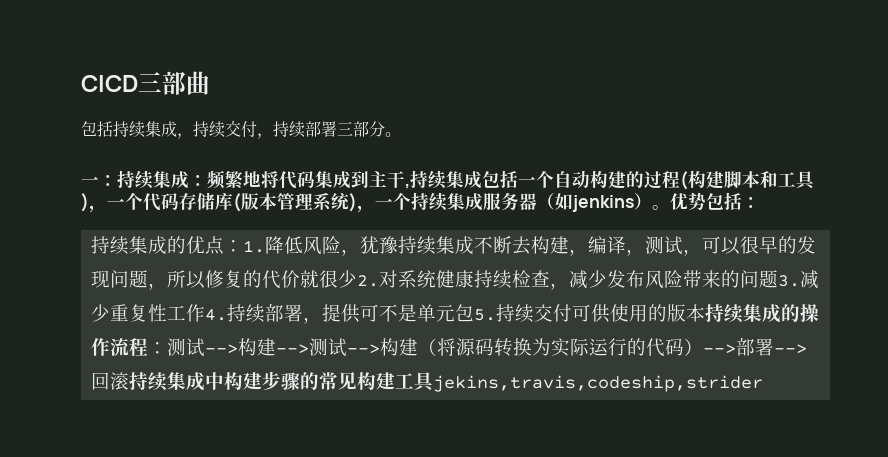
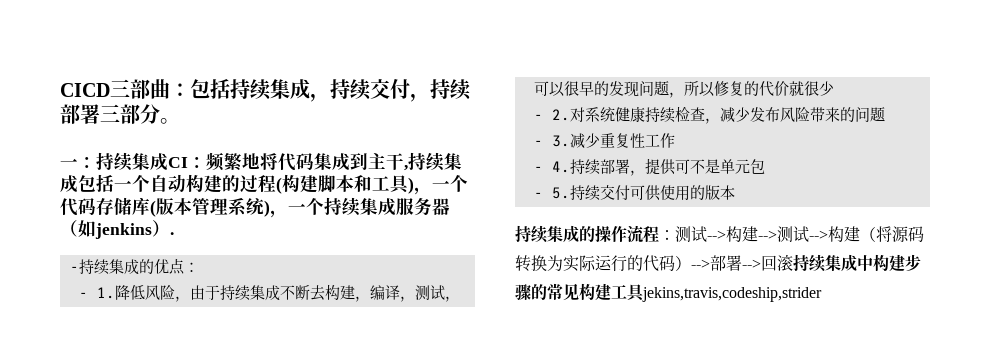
- CICD三部曲
- 包括持续集成，持续交付，持续部署三部分。
+ CICD三部曲：包括持续集成，持续交付，持续部署三部分。
- 持续集成：
+ 持续集成CI：
- 频繁地将代码集成到主干,持续集成包括一个自动构建的过程(构建脚本和工具)，一个代码存储库(版本管理系统)，一个持续集成服务器（如jenkins）。优势包括：
- 持续集成的优点：1.降低风险，犹豫持续集成不断去构建，编译，测试，可以很早的发现问题，所以修复的代价就很少2.对系统健康持续检查，减少发布风险带来的问题3.减少重复性工作4.持续部署，提供可不是单元包5.持续交付可供使用的版本持续集成的操作流程：
+ 频繁地将代码集成到主干,持续集成包括一个自动构建的过程(构建脚本和工具)，一个代码存储库(版本管理系统)，一个持续集成服务器（如jenkins）.
+ -持续集成的优点：
+ - 1.降低风险，由于持续集成不断去构建，编译，测试，可以很早的发现问题，所以修复的代价就很少
+ - 2.对系统健康持续检查，减少发布风险带来的问题
+ - 3.减少重复性工作
+ - 4.持续部署，提供可不是单元包
+ - 5.持续交付可供使用的版本
+ 持续集成的操作流程：

